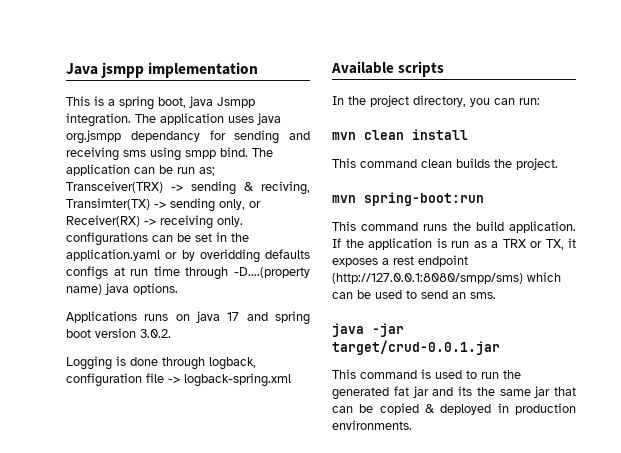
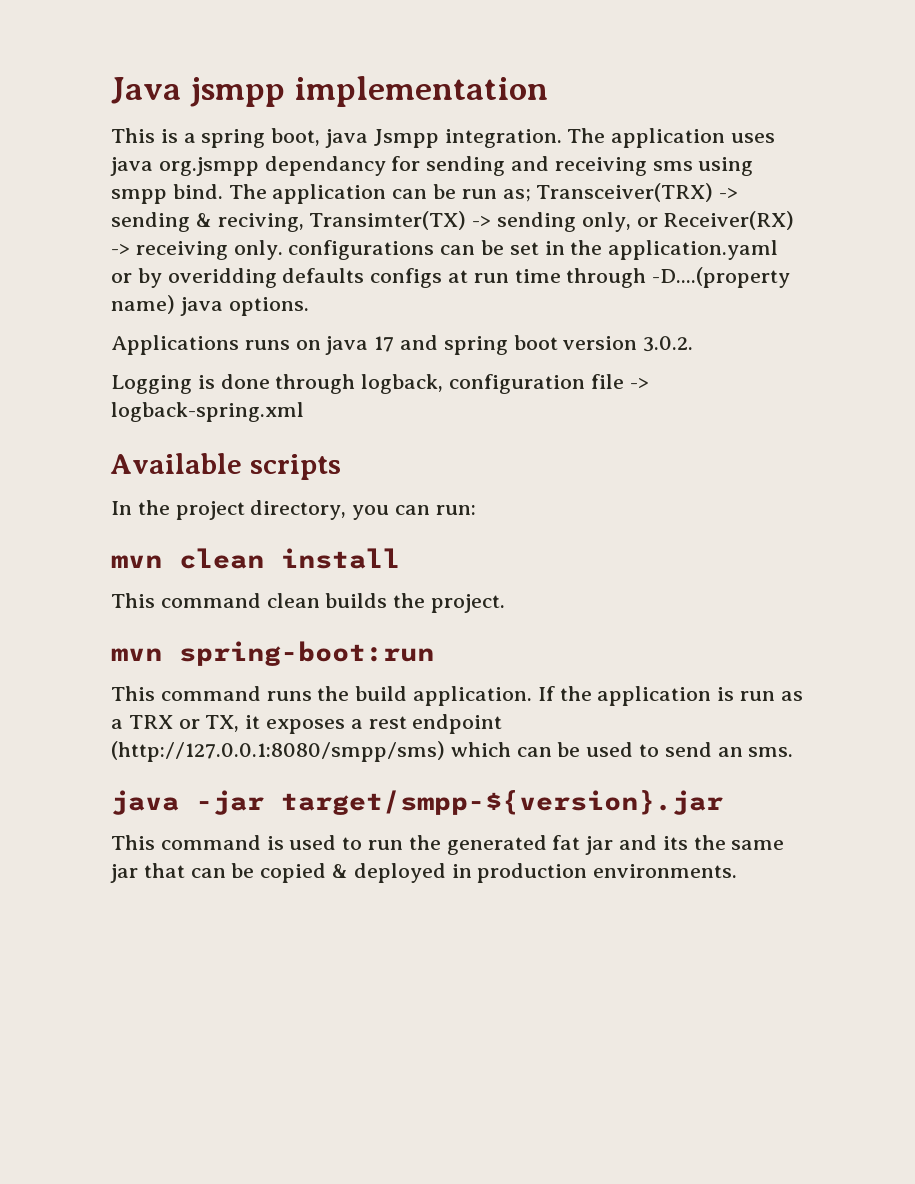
- java -jar target/crud-0.0.1.jar
+ java -jar target/smpp-${version}.jar

